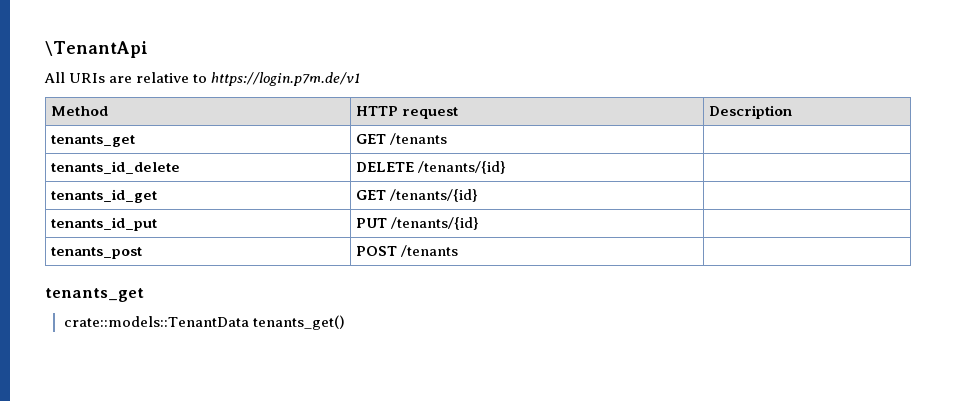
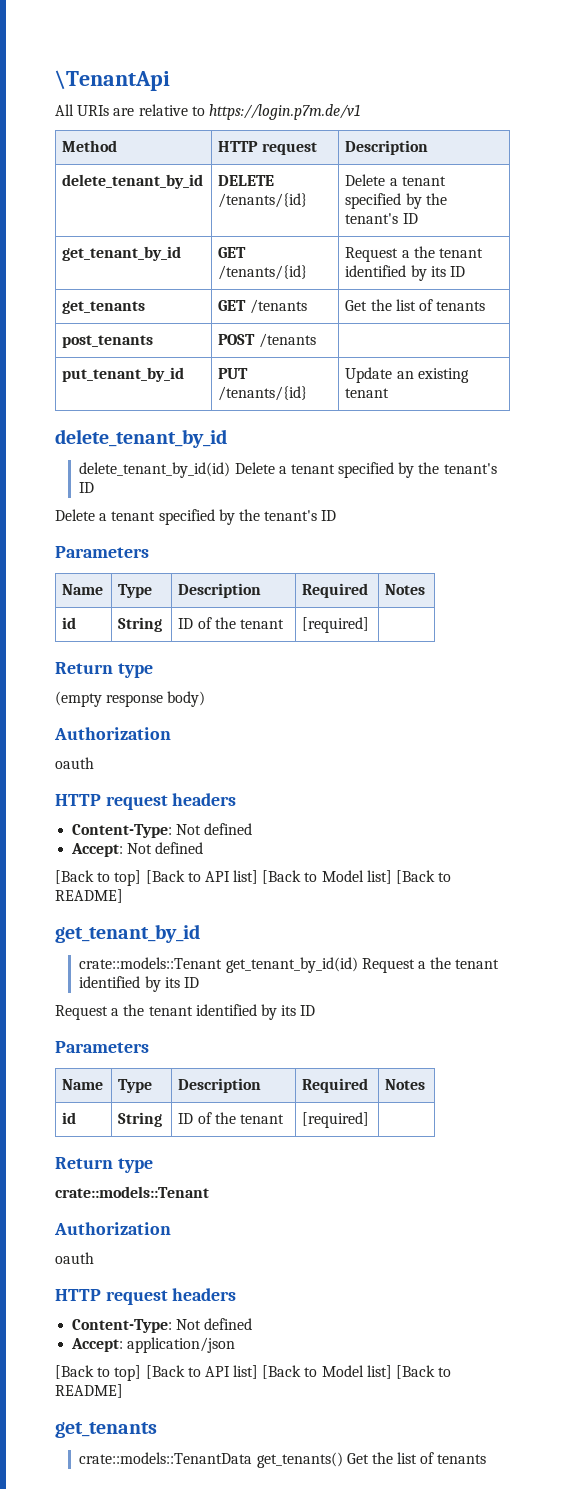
- tenants_get | GET /tenants |
- tenants_id_delete | DELETE /tenants/{id} |
- tenants_id_get | GET /tenants/{id} |
- tenants_id_put | PUT /tenants/{id} |
- tenants_post | POST /tenants |
- tenants_get
- crate::models::TenantData tenants_get()
+ delete_tenant_by_id | DELETE /tenants/{id} | Delete a tenant specified by the tenant's ID
+ get_tenant_by_id | GET /tenants/{id} | Request a the tenant identified by its ID
+ get_tenants | GET /tenants | Get the list of tenants
+ post_tenants | POST /tenants |
+ put_tenant_by_id | PUT /tenants/{id} | Update an existing tenant
+ delete_tenant_by_id
+ delete_tenant_by_id(id) Delete a tenant specified by the tenant's ID
+ Delete a tenant specified by the tenant's ID
+ Parameters
+ Name | Type | Description | Required | Notes
+ id | String | ID of the tenant | [required] |
+ Return type
+ (empty response body)
+ Authorization
+ oauth
+ HTTP request headers
+ Content-Type: Not defined
+ Accept: Not defined
+ [Back to top] [Back to API list] [Back to Model list] [Back to README]
+ get_tenant_by_id
+ crate::models::Tenant get_tenant_by_id(id) Request a the tenant identified by its ID
+ Request a the tenant identified by its ID
+ Parameters
+ Name | Type | Description | Required | Notes
+ id | String | ID of the tenant | [required] |
+ Return type
+ crate::models::Tenant
+ Authorization
+ oauth
+ HTTP request headers
+ Content-Type: Not defined
+ Accept: application/json
+ [Back to top] [Back to API list] [Back to Model list] [Back to README]
+ get_tenants
+ crate::models::TenantData get_tenants() Get the list of tenants

